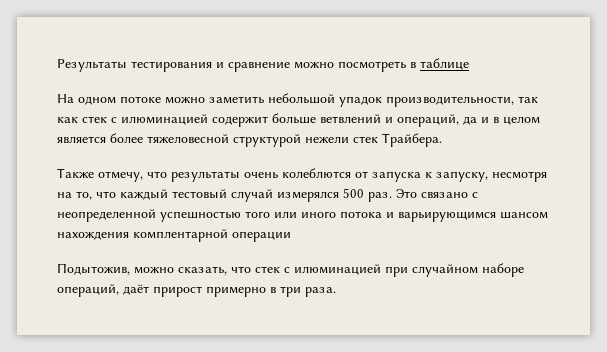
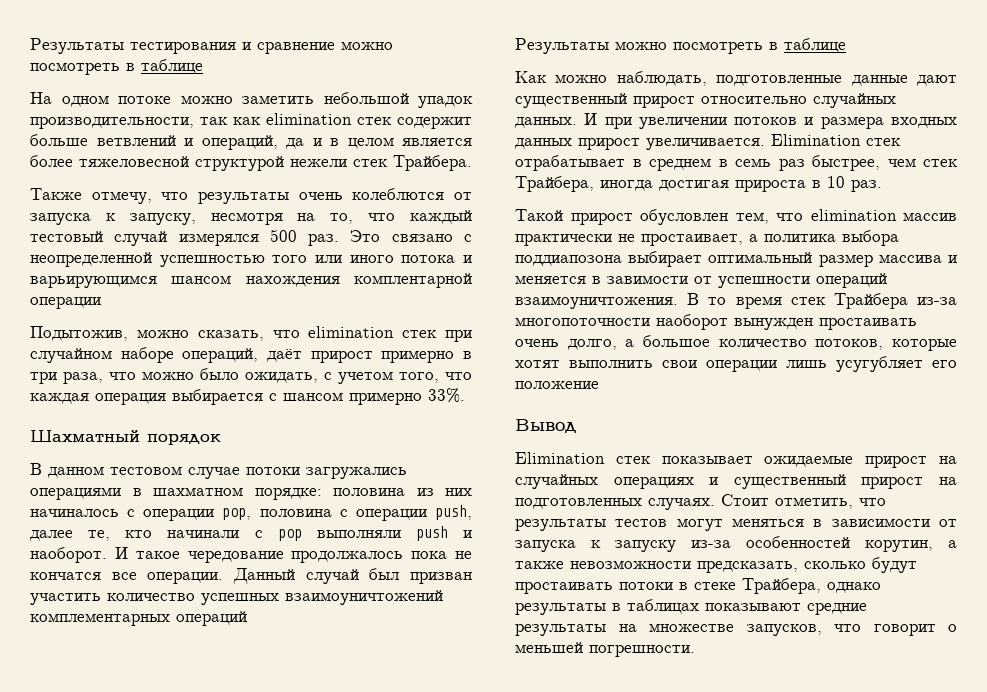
- На одном потоке можно заметить небольшой упадок производительности, так как стек с илюминацией содержит больше ветвлений и операций, да и в целом является более тяжеловесной структурой нежели стек Трайбера.
+ На одном потоке можно заметить небольшой упадок производительности, так как elimination стек содержит больше ветвлений и операций, да и в целом является более тяжеловесной структурой нежели стек Трайбера.
- Подытожив, можно сказать, что стек с илюминацией при случайном наборе операций, даёт прирост примерно в три раза.
+ Подытожив, можно сказать, что elimination стек при случайном наборе операций, даёт прирост примерно в три раза, что можно было ожидать, с учетом того, что каждая операция выбирается с шансом примерно 33%.
+ Шахматный порядок
+ В данном тестовом случае потоки загружались операциями в шахматном порядке: половина из них начиналось с операции pop, половина с операции push, далее те, кто начинали с pop выполняли push и наоборот. И такое чередование продолжалось пока не кончатся все операции. Данный случай был призван участить количество успешных взаимоуничтожений комплементарных операций
+ Результаты можно посмотреть в таблице
+ Как можно наблюдать, подготовленные данные дают существенный прирост относительно случайных данных. И при увеличении потоков и размера входных данных прирост увеличивается. Elimination стек отрабатывает в среднем в семь раз быстрее, чем стек Трайбера, иногда достигая прироста в 10 раз.
+ Такой прирост обусловлен тем, что elimination массив практически не простаивает, а политика выбора поддиапозона выбирает оптимальный размер массива и меняется в завимости от успешности операций взаимоуничтожения. В то время стек Трайбера из-за многопоточности наоборот вынужден простаивать очень долго, а большое количество потоков, которые хотят выполнить свои операции лишь усугубляет его положение
+ Вывод
+ Elimination стек показывает ожидаемые прирост на случайных операциях и существенный прирост на подготовленных случаях. Стоит отметить, что результаты тестов могут меняться в зависимости от запуска к запуску из-за особенностей корутин, а также невозможности предсказать, сколько будут простаивать потоки в стеке Трайбера, однако результаты в таблицах показывают средние результаты на множестве запусков, что говорит о меньшей погрешности.

